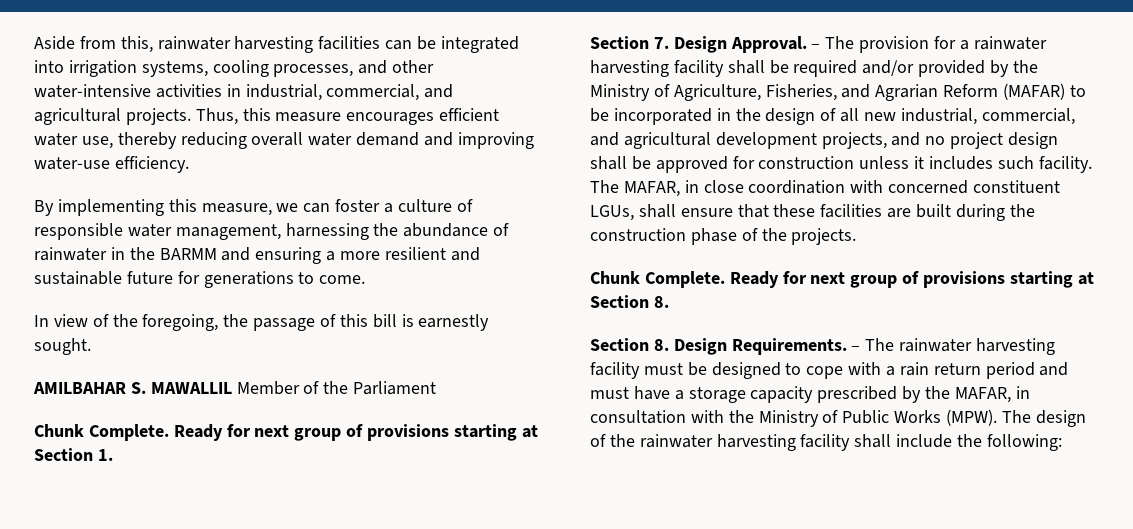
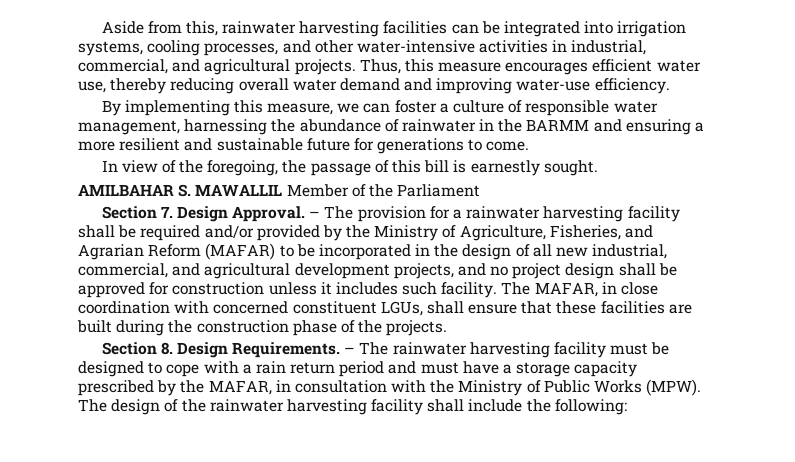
- Chunk Complete. Ready for next group of provisions starting at Section 1.
- Chunk Complete. Ready for next group of provisions starting at Section 8.

